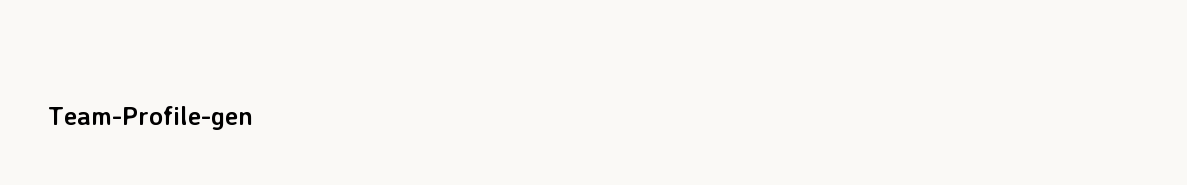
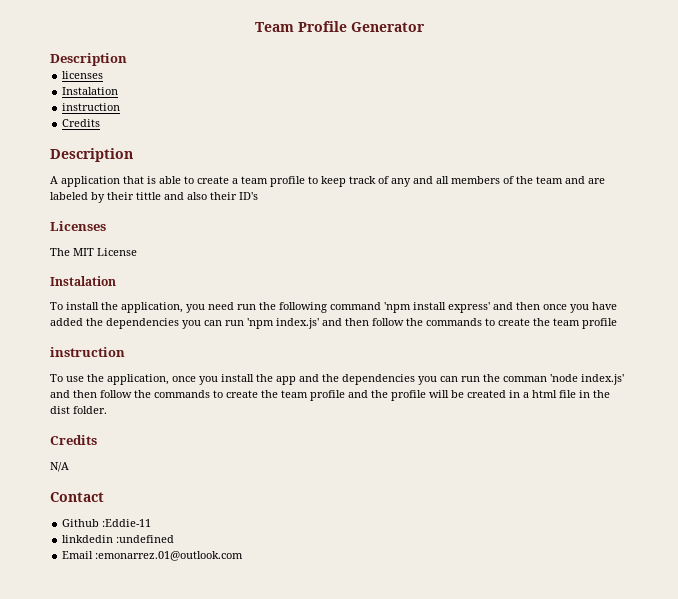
- Team-Profile-gen
+ Team Profile Generator
+ Description
+ licenses
+ Instalation
+ instruction
+ Credits
+ Description
+ A application that is able to create a team profile to keep track of any and all members of the team and are labeled by their tittle and also their ID's
+ Licenses
+ The MIT License
+ Instalation
+ To install the application, you need run the following command 'npm install express' and then once you have added the dependencies you can run 'npm index.js' and then follow the commands to create the team profile
+ instruction
+ To use the application, once you install the app and the dependencies you can run the comman 'node index.js' and then follow the commands to create the team profile and the profile will be created in a html file in the dist folder.
+ Credits
+ N/A
+ Contact
+ Github :Eddie-11
+ linkdedin :undefined
+ Email :emonarrez.01@outlook.com

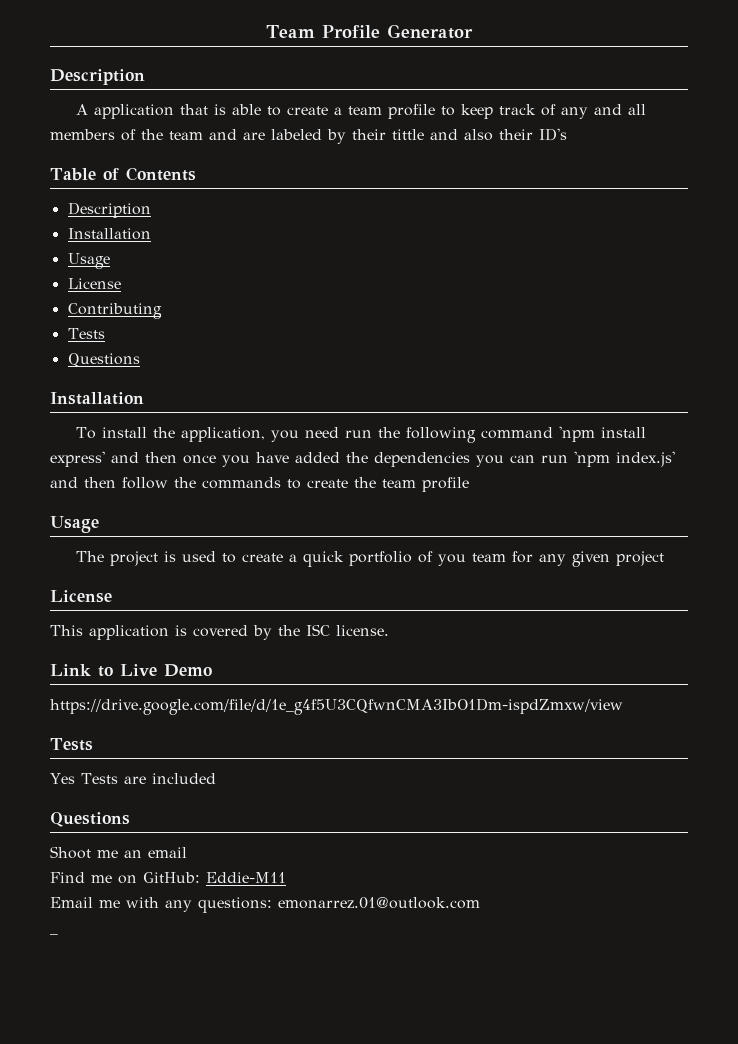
- licenses
- Instalation
- instruction
- Credits
- Description
- Licenses
- The MIT License
- Instalation
+ Table of Contents
+ Description
+ Installation
+ Usage
+ License
+ Contributing
+ Tests
+ Questions
+ Installation
  To install the application, you need run the following command 'npm install express' and then once you have added the dependencies you can run 'npm index.js' and then follow the commands to create the team profile
- instruction
- To use the application, once you install the app and the dependencies you can run the comman 'node index.js' and then follow the commands to create the team profile and the profile will be created in a html file in the dist folder.
- Credits
- N/A
- Contact
- Github :Eddie-11
- linkdedin :undefined
- Email :emonarrez.01@outlook.com
+ Usage
+ The project is used to create a quick portfolio of you team for any given project
+ License
+ This application is covered by the ISC license.
+ Link to Live Demo
+ https://drive.google.com/file/d/1e_g4f5U3CQfwnCMA3IbO1Dm-ispdZmxw/view
+ Tests
+ Yes Tests are included
+ Questions
+ Shoot me an email
+ Find me on GitHub: Eddie-M11
+ Email me with any questions: emonarrez.01@outlook.com
+ _

